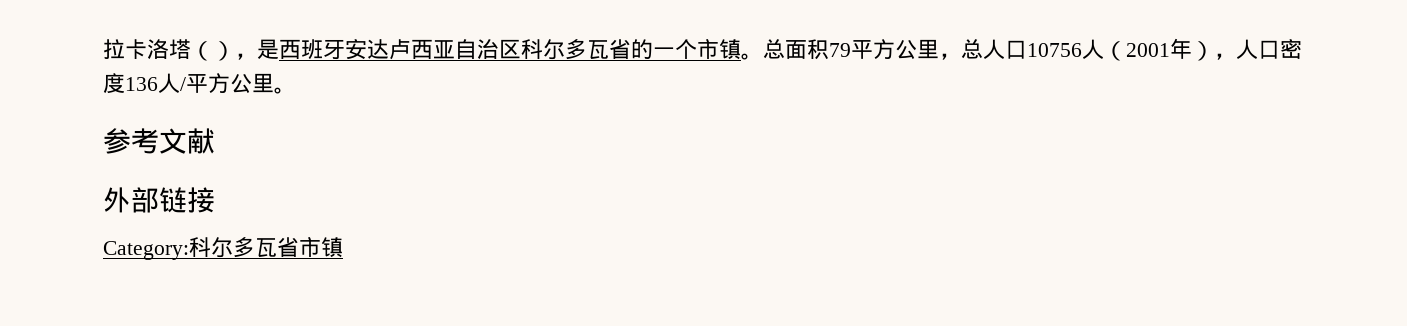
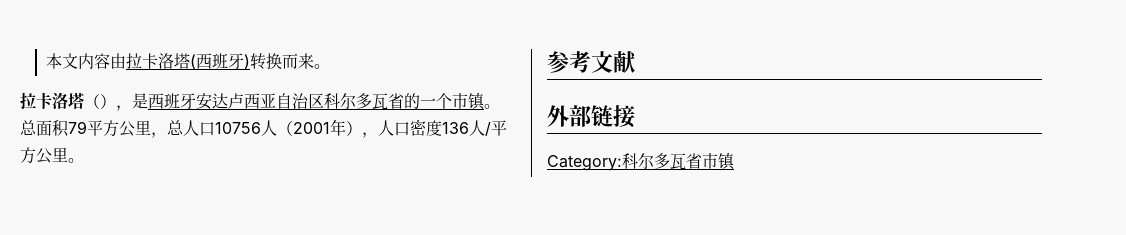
+ 本文内容由拉卡洛塔(西班牙)转换而来。

